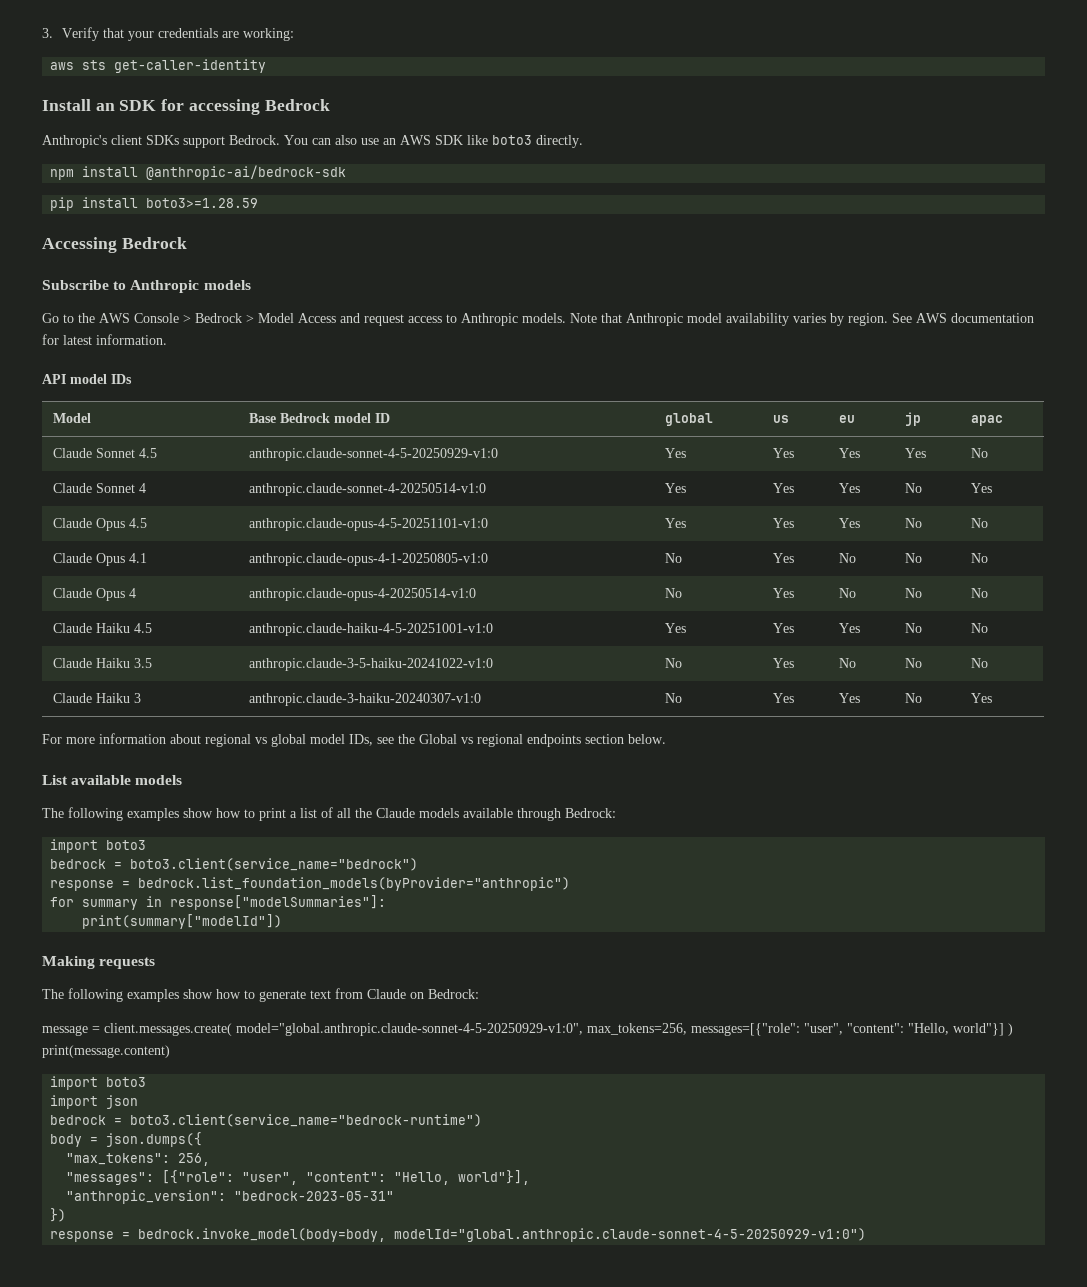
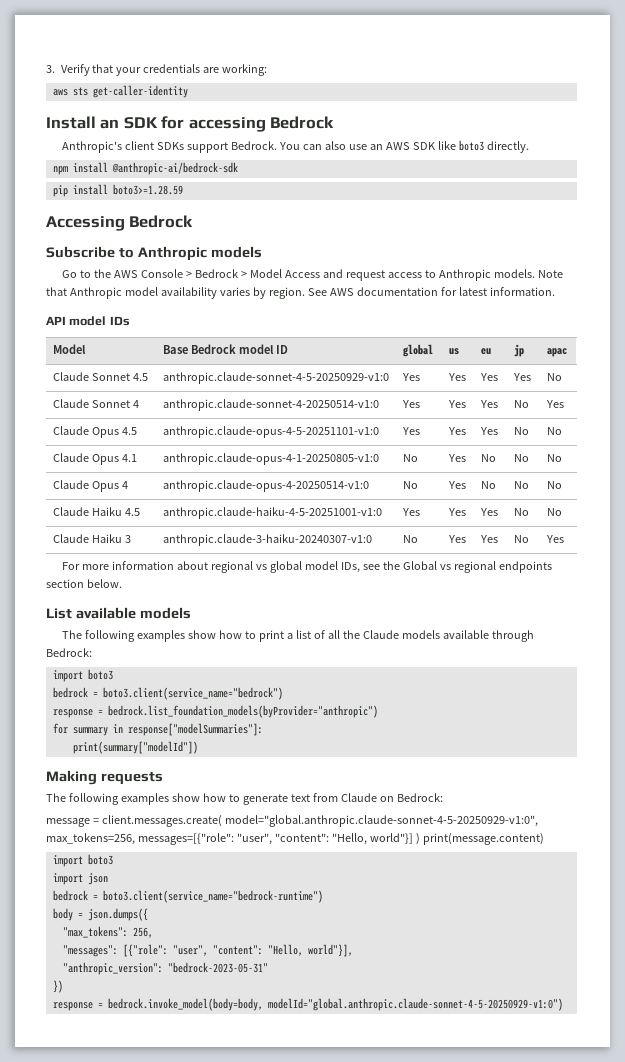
- Claude Haiku 3.5 | anthropic.claude-3-5-haiku-20241022-v1:0 | No | Yes | No | No | No

